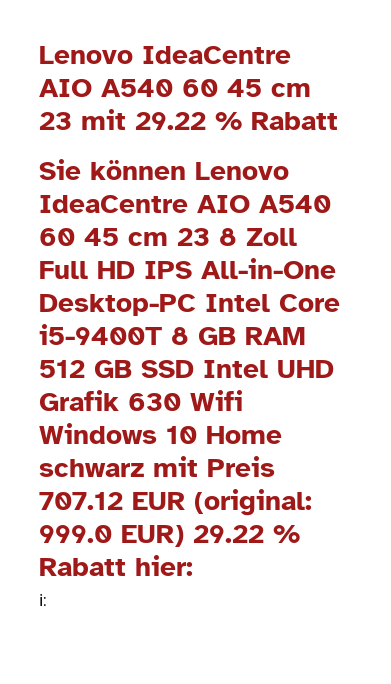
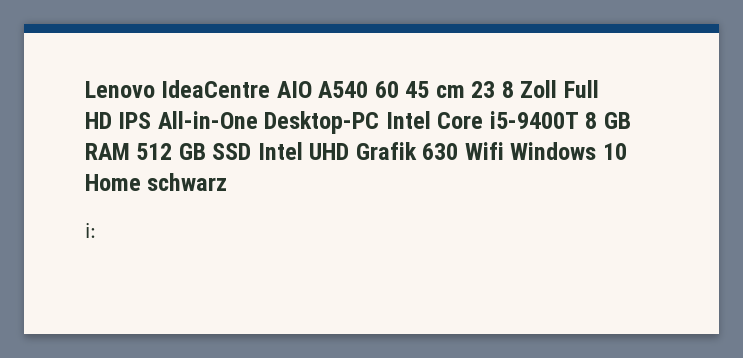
- Lenovo IdeaCentre AIO A540 60 45 cm 23 mit 29.22 % Rabatt
- Sie können Lenovo IdeaCentre AIO A540 60 45 cm 23 8 Zoll Full HD IPS All-in-One Desktop-PC Intel Core i5-9400T 8 GB RAM 512 GB SSD Intel UHD Grafik 630 Wifi Windows 10 Home schwarz mit Preis 707.12 EUR (original: 999.0 EUR) 29.22 % Rabatt hier:
+ Lenovo IdeaCentre AIO A540 60 45 cm 23 8 Zoll Full HD IPS All-in-One Desktop-PC Intel Core i5-9400T 8 GB RAM 512 GB SSD Intel UHD Grafik 630 Wifi Windows 10 Home schwarz

